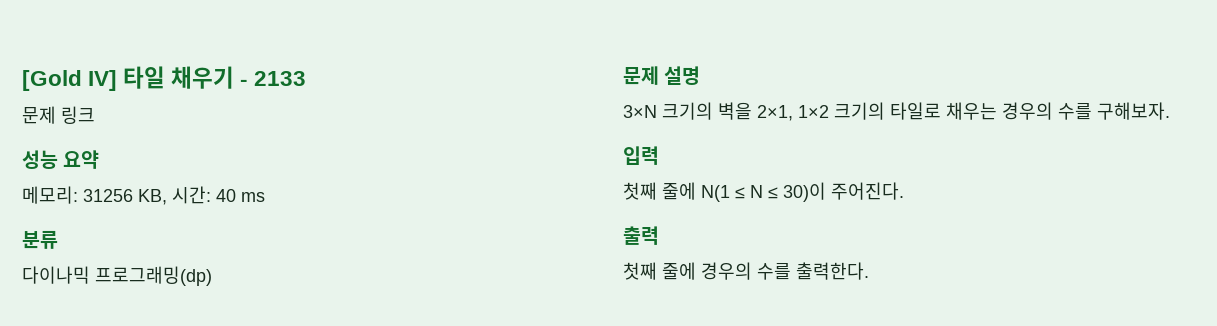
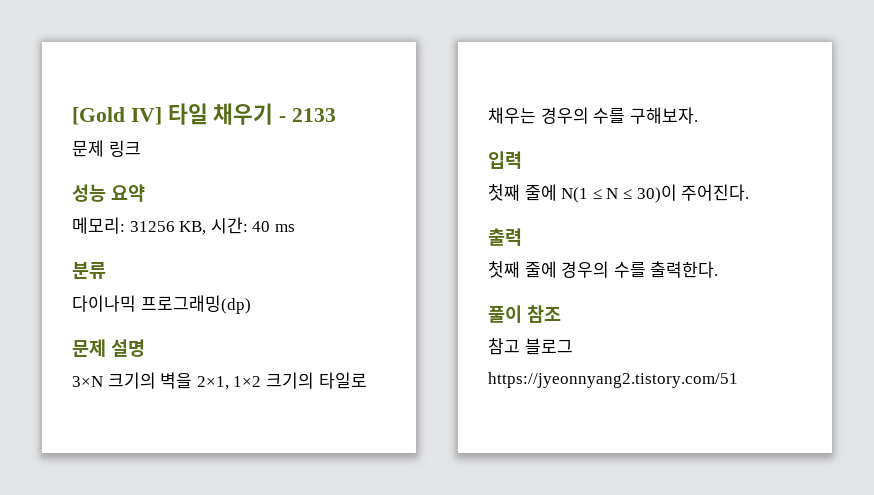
+ 풀이 참조
+ 참고 블로그 https://jyeonnyang2.tistory.com/51

